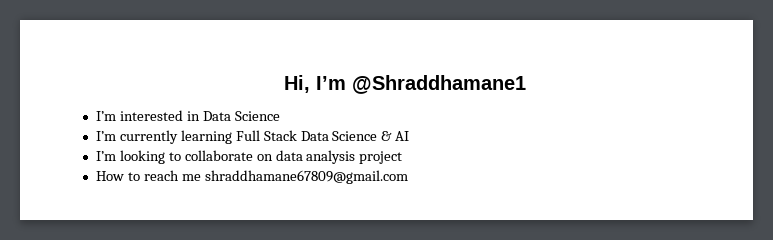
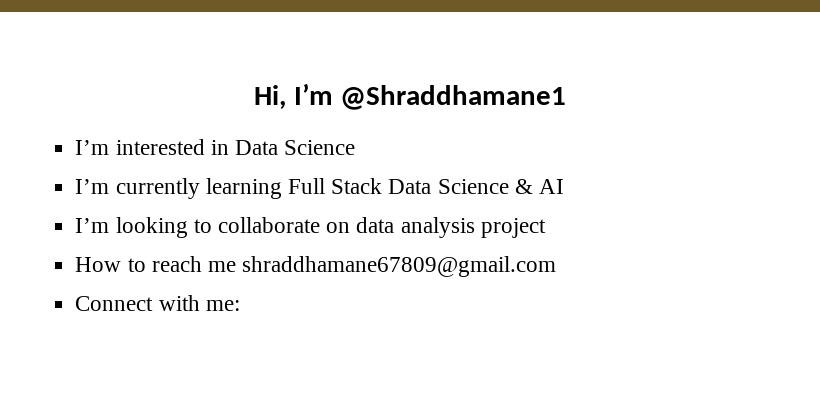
+ Connect with me:

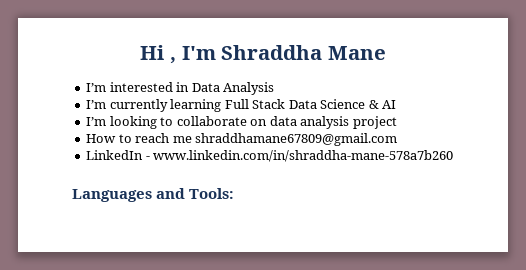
- Hi, I’m @Shraddhamane1
+ Hi , I'm Shraddha Mane
- I’m interested in Data Science
+ I’m interested in Data Analysis
- Connect with me:
+ LinkedIn - www.linkedin.com/in/shraddha-mane-578a7b260
+ Languages and Tools:

